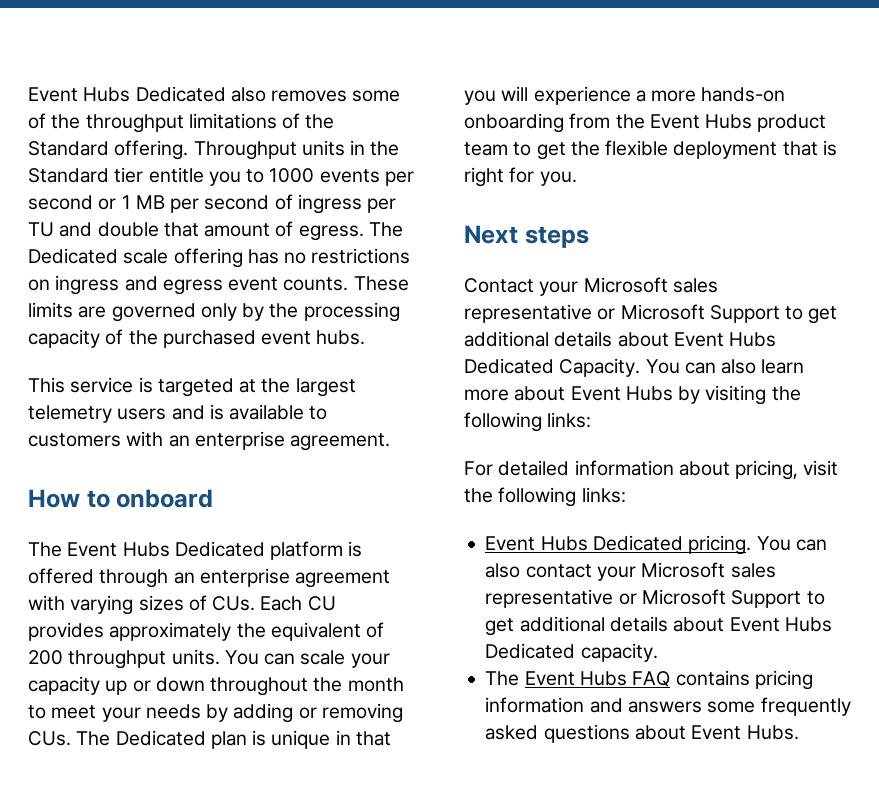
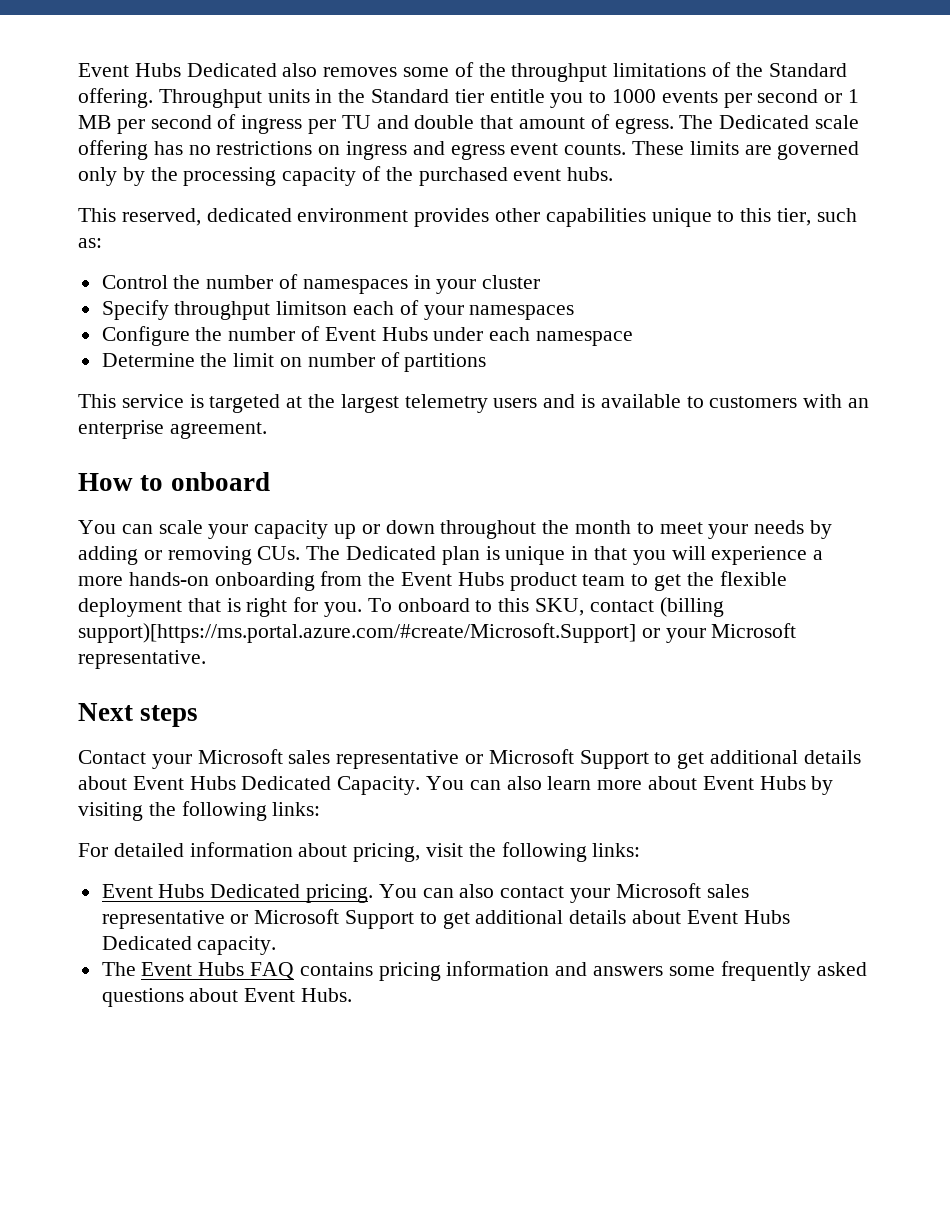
+ This reserved, dedicated environment provides other capabilities unique to this tier, such as:
+ Control the number of namespaces in your cluster
+ Specify throughput limitson each of your namespaces
+ Configure the number of Event Hubs under each namespace
+ Determine the limit on number of partitions
- The Event Hubs Dedicated platform is offered through an enterprise agreement with varying sizes of CUs. Each CU provides approximately the equivalent of 200 throughput units.
+ To onboard to this SKU, contact (billing support)[https://ms.portal.azure.com/#create/Microsoft.Support] or your Microsoft representative.

